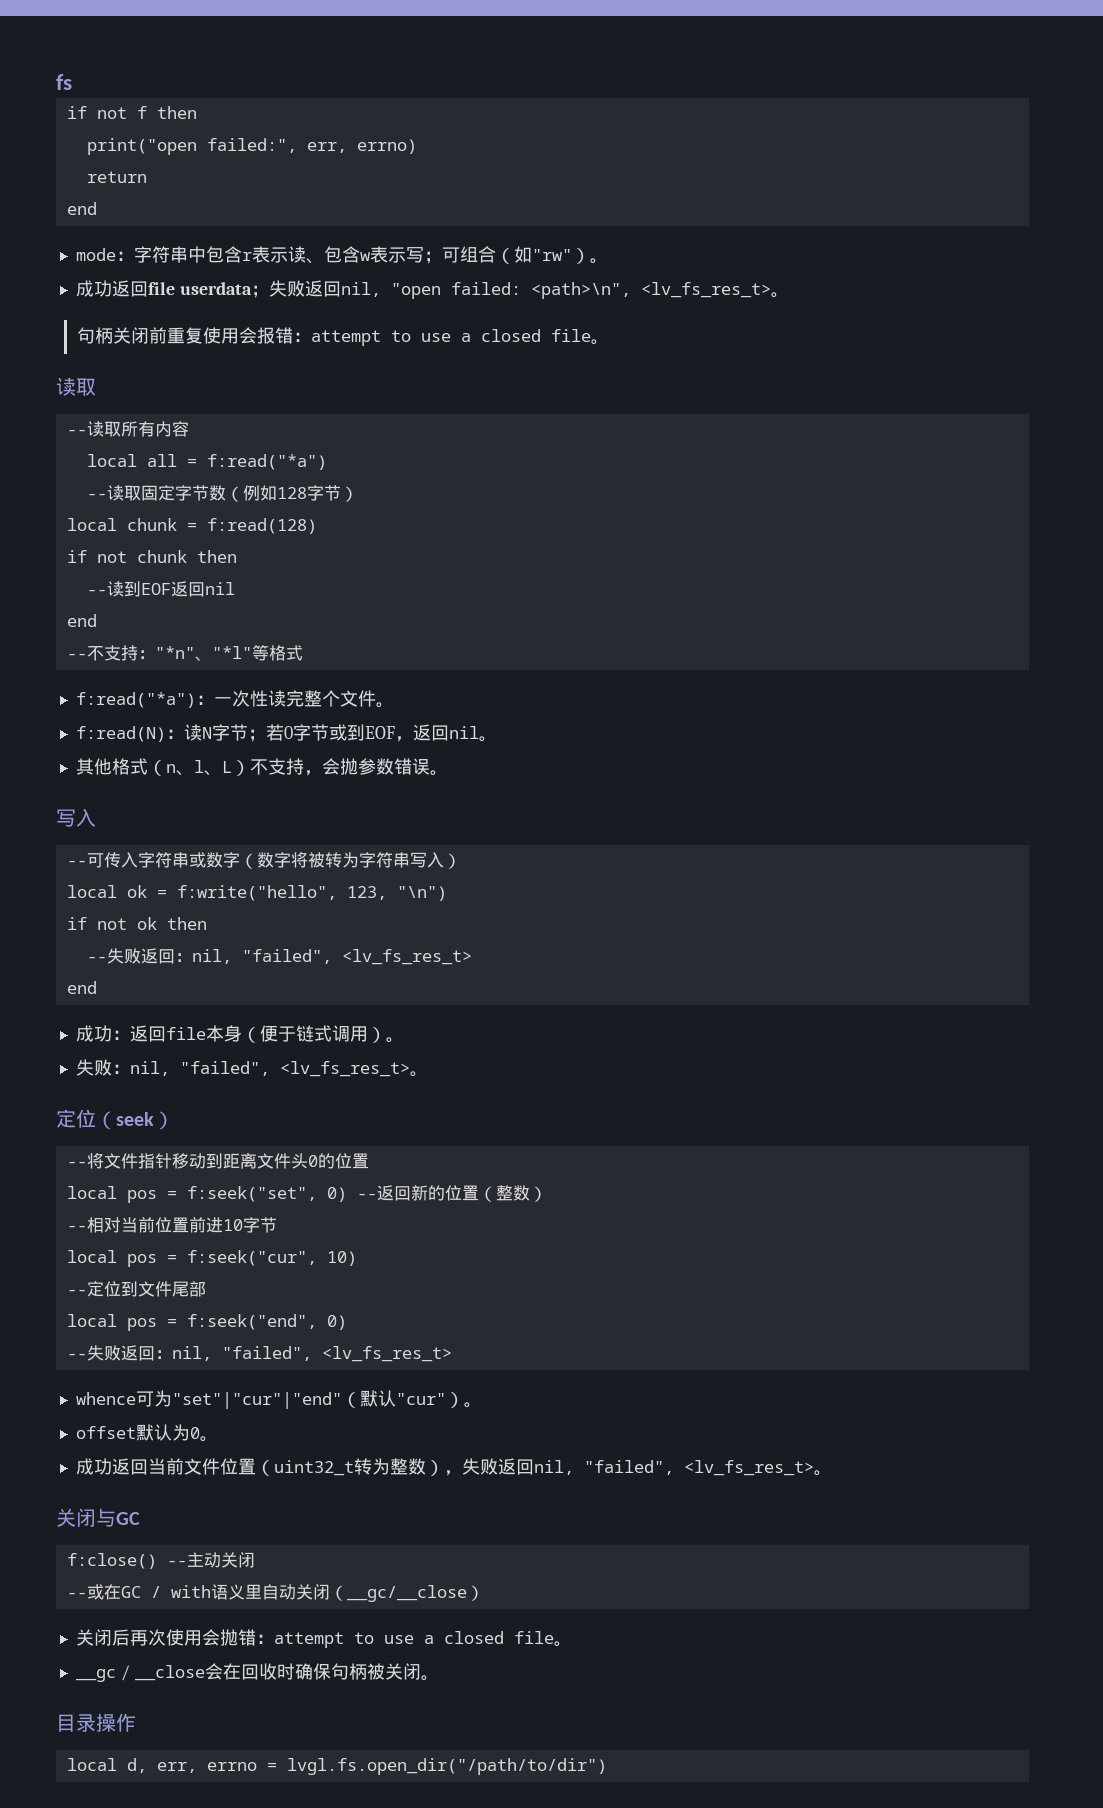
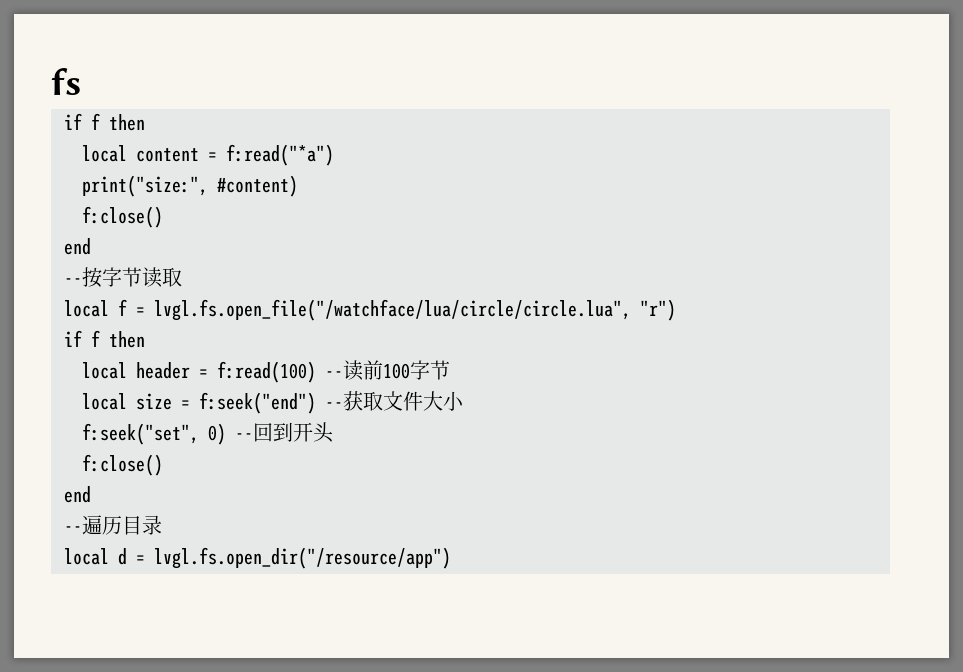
  fs
- if not f then
- print("open failed:", err, errno)
- return
- end
- mode：字符串中包含r表示读、包含w表示写；可组合（如"rw"）。
- 成功返回file userdata；失败返回nil, "open failed: <path>\n", <lv_fs_res_t>。
- 句柄关闭前重复使用会报错：attempt to use a closed file。
- 读取
- --读取所有内容
- local all = f:read("*a")
+ if f then
+ local content = f:read("*a")
- --读取固定字节数（例如128字节）
- local chunk = f:read(128)
- if not chunk then
- --读到EOF返回nil
+ print("size:", #content)
+ f:close()
  end
- --不支持："*n"、"*l"等格式
- f:read("*a")：一次性读完整个文件。
- f:read(N)：读N字节；若0字节或到EOF，返回nil。
- 其他格式（n、l、L）不支持，会抛参数错误。
- 写入
- --可传入字符串或数字（数字将被转为字符串写入）
- local ok = f:write("hello", 123, "\n")
- if not ok then
- --失败返回：nil, "failed", <lv_fs_res_t>
+ --按字节读取
+ local f = lvgl.fs.open_file("/watchface/lua/circle/circle.lua", "r")
+ if f then
+ local header = f:read(100) --读前100字节
+ local size = f:seek("end") --获取文件大小
+ f:seek("set", 0) --回到开头
+ f:close()
  end
- 成功：返回file本身（便于链式调用）。
- 失败：nil, "failed", <lv_fs_res_t>。
- 定位（seek）
- --将文件指针移动到距离文件头0的位置
- local pos = f:seek("set", 0) --返回新的位置（整数）
- --相对当前位置前进10字节
- local pos = f:seek("cur", 10)
- --定位到文件尾部
- local pos = f:seek("end", 0)
- --失败返回：nil, "failed", <lv_fs_res_t>
- whence可为"set"|"cur"|"end"（默认"cur"）。
- offset默认为0。
- 成功返回当前文件位置（uint32_t转为整数），失败返回nil, "failed", <lv_fs_res_t>。
- 关闭与GC
- f:close() --主动关闭
- --或在GC / with语义里自动关闭（__gc/__close）
- 关闭后再次使用会抛错：attempt to use a closed file。
- __gc / __close会在回收时确保句柄被关闭。
- 目录操作
- local d, err, errno = lvgl.fs.open_dir("/path/to/dir")
+ --遍历目录
+ local d = lvgl.fs.open_dir("/resource/app")

